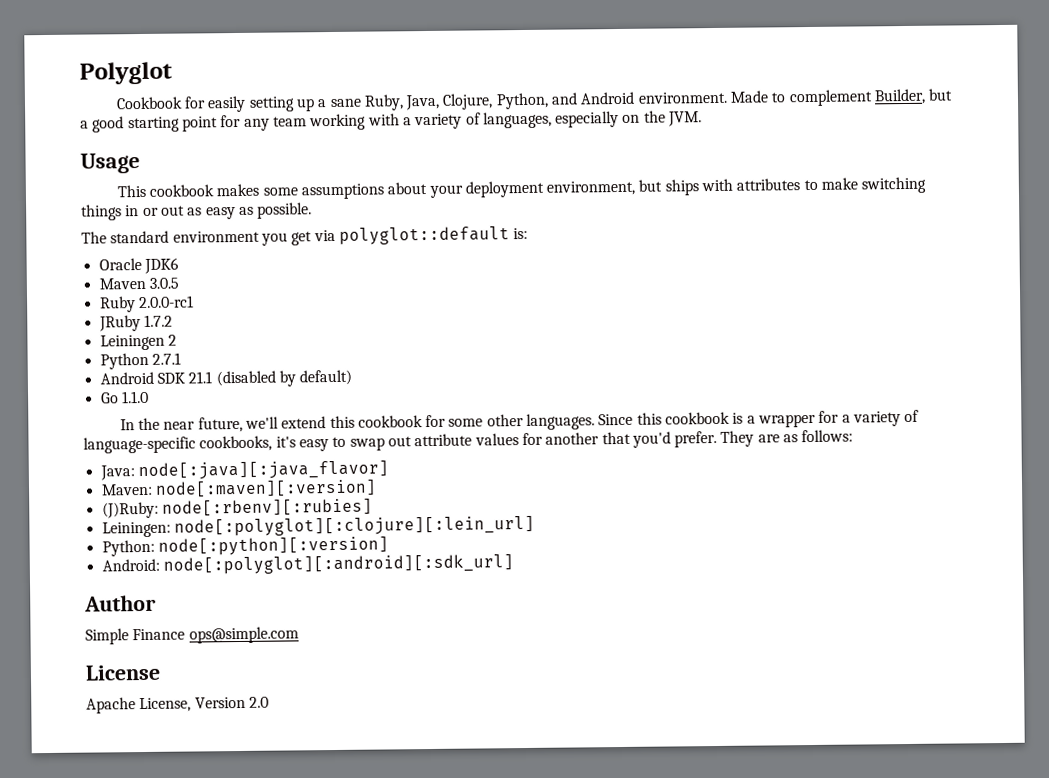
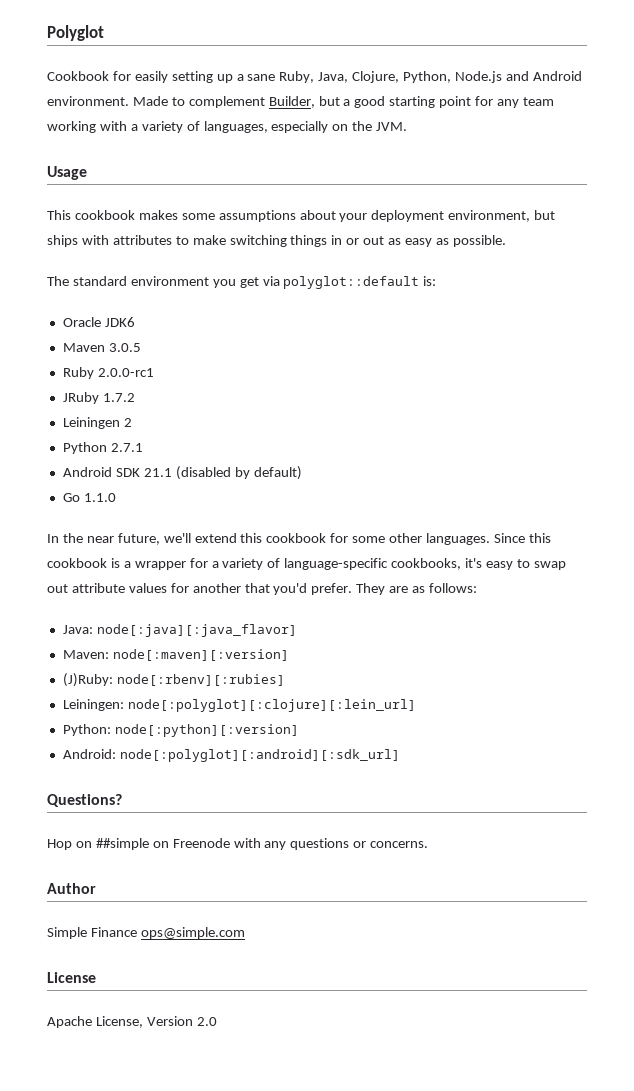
- Cookbook for easily setting up a sane Ruby, Java, Clojure, Python, and Android environment.
+ Cookbook for easily setting up a sane Ruby, Java, Clojure, Python, Node.js and Android environment.
+ Questions?
+ Hop on ##simple on Freenode with any questions or concerns.

